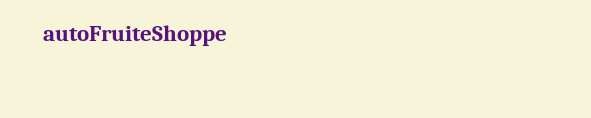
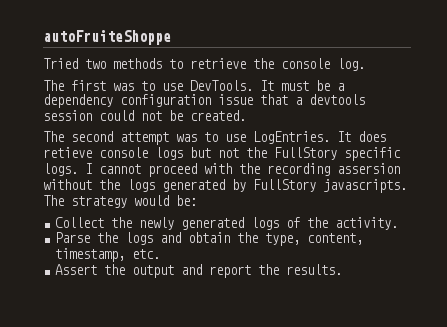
+ Tried two methods to retrieve the console log.
+ The first was to use DevTools. It must be a dependency configuration issue that a devtools session could not be created.
+ The second attempt was to use LogEntries. It does retieve console logs but not the FullStory specific logs. I cannot proceed with the recording assersion without the logs generated by FullStory javascripts. The strategy would be:
+ Collect the newly generated logs of the activity.
+ Parse the logs and obtain the type, content, timestamp, etc.
+ Assert the output and report the results.

